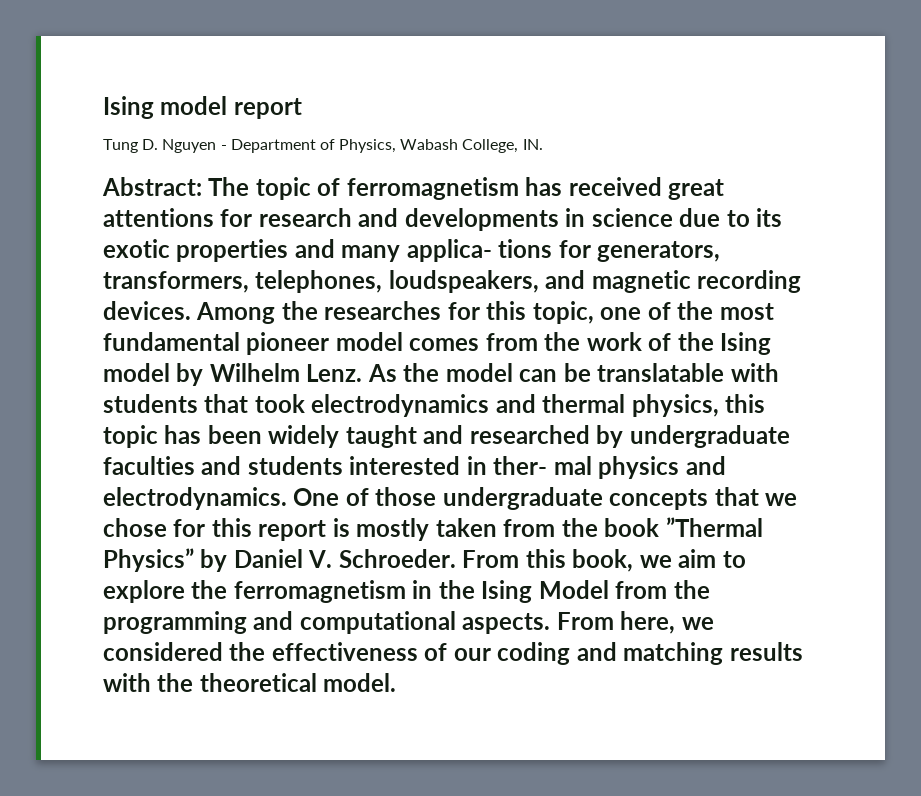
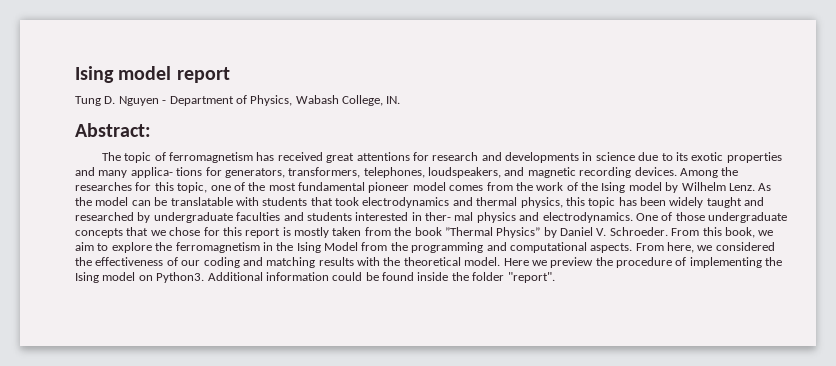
- Abstract: The topic of ferromagnetism has received great attentions for research and developments in science due to its exotic properties and many applica- tions for generators, transformers, telephones, loudspeakers, and magnetic recording devices.
+ Abstract:
+ The topic of ferromagnetism has received great attentions for research and developments in science due to its exotic properties and many applica- tions for generators, transformers, telephones, loudspeakers, and magnetic recording devices.
+ Here we preview the procedure of implementing the Ising model on Python3. Additional information could be found inside the folder "report".

